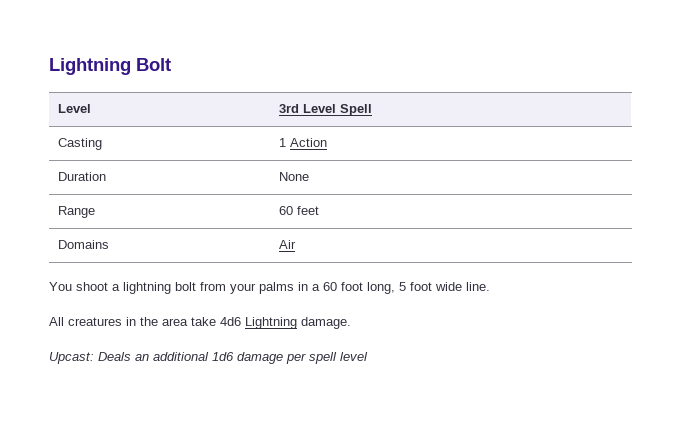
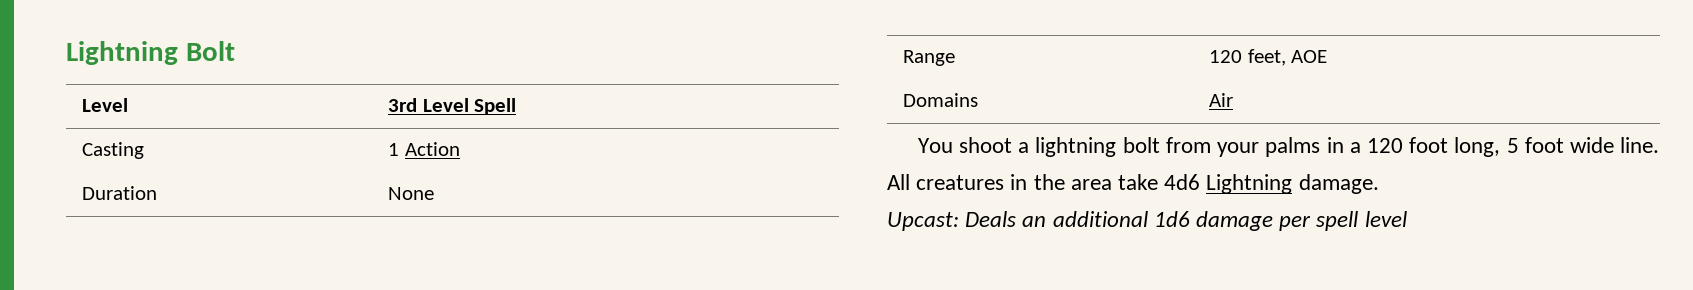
- Range | 60 feet
+ Range | 120 feet, AOE
- You shoot a lightning bolt from your palms in a 60 foot long, 5 foot wide line.
+ You shoot a lightning bolt from your palms in a 120 foot long, 5 foot wide line.

